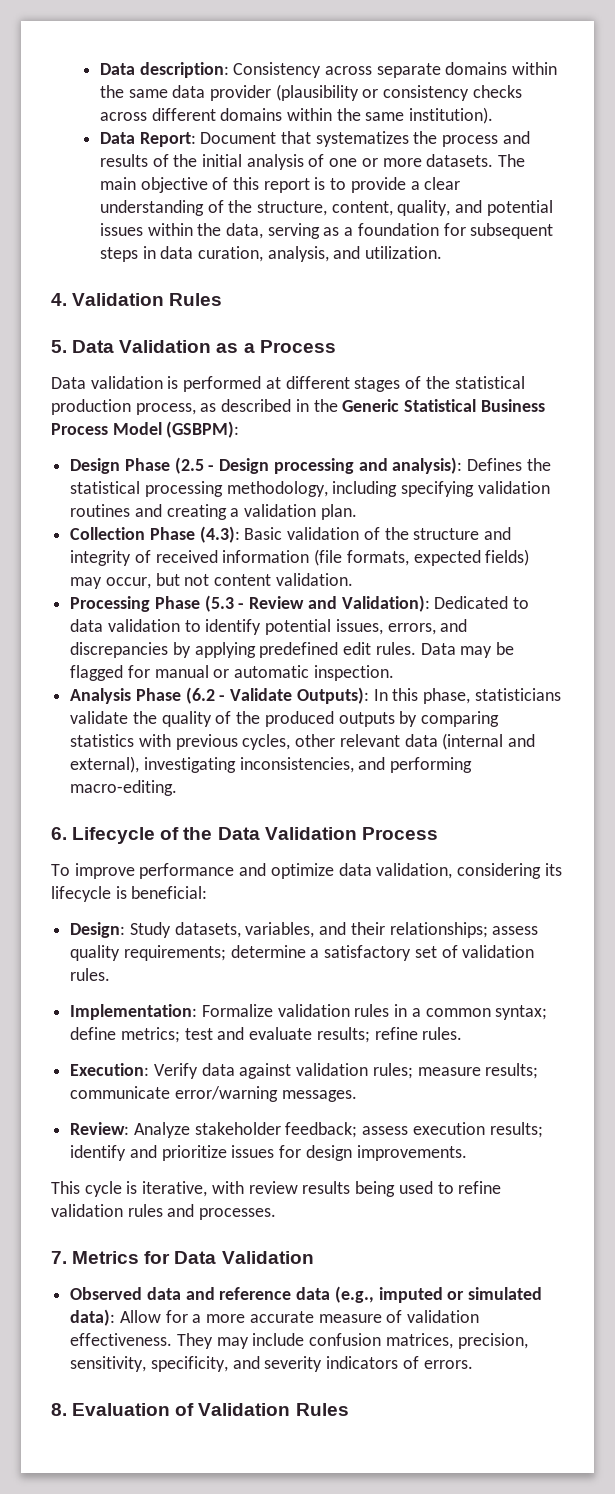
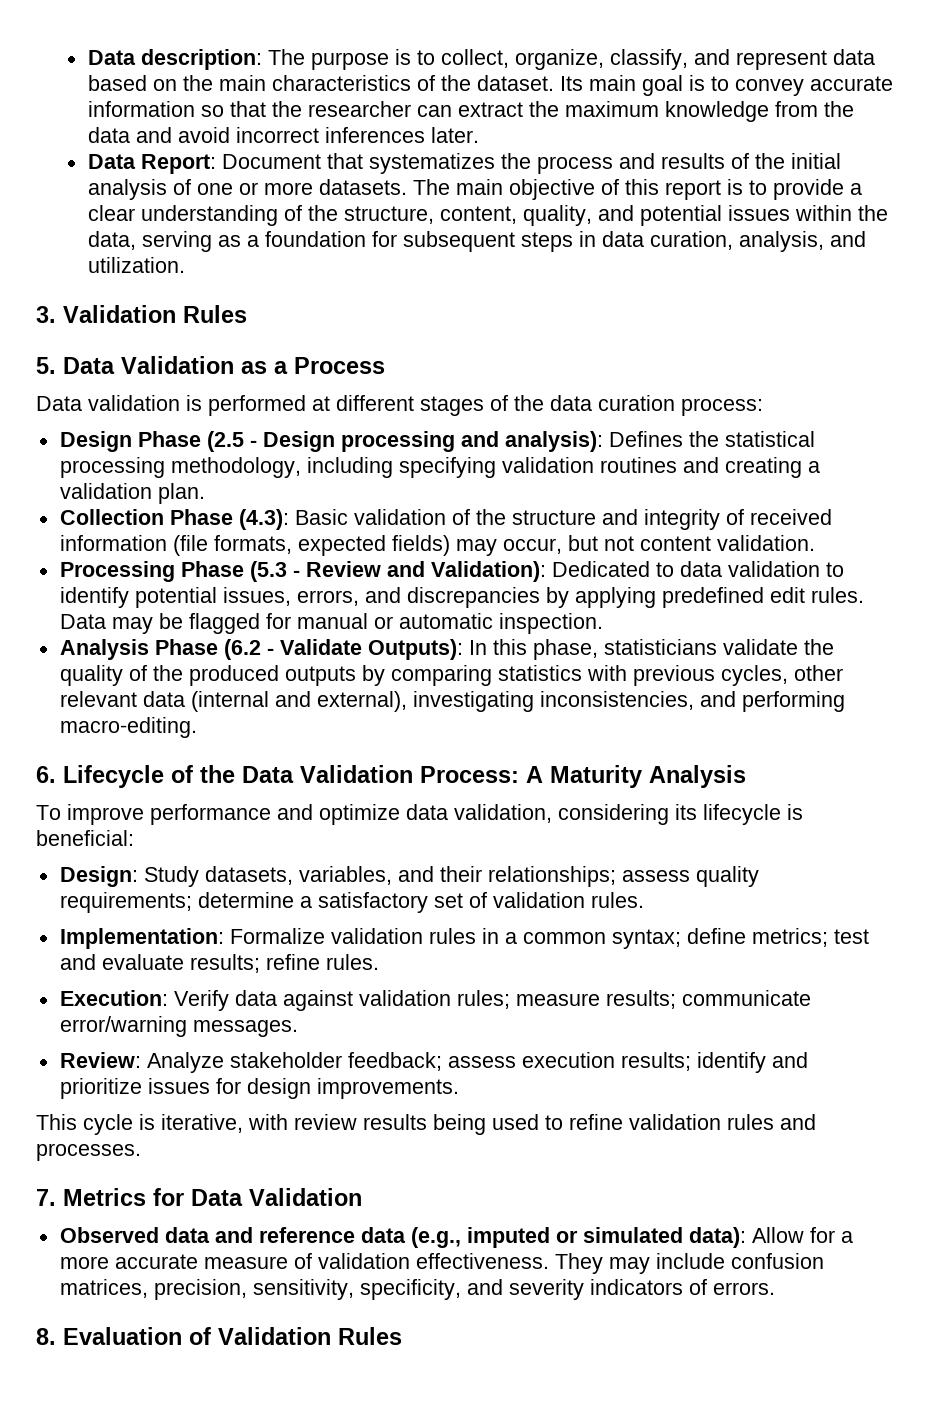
- Data description: Consistency across separate domains within the same data provider (plausibility or consistency checks across different domains within the same institution).
+ Data description: The purpose is to collect, organize, classify, and represent data based on the main characteristics of the dataset. Its main goal is to convey accurate information so that the researcher can extract the maximum knowledge from the data and avoid incorrect inferences later.
- 4. Validation Rules
+ 3. Validation Rules
- Data validation is performed at different stages of the statistical production process, as described in the Generic Statistical Business Process Model (GSBPM):
+ Data validation is performed at different stages of the data curation process:
- 6. Lifecycle of the Data Validation Process
+ 6. Lifecycle of the Data Validation Process: A Maturity Analysis

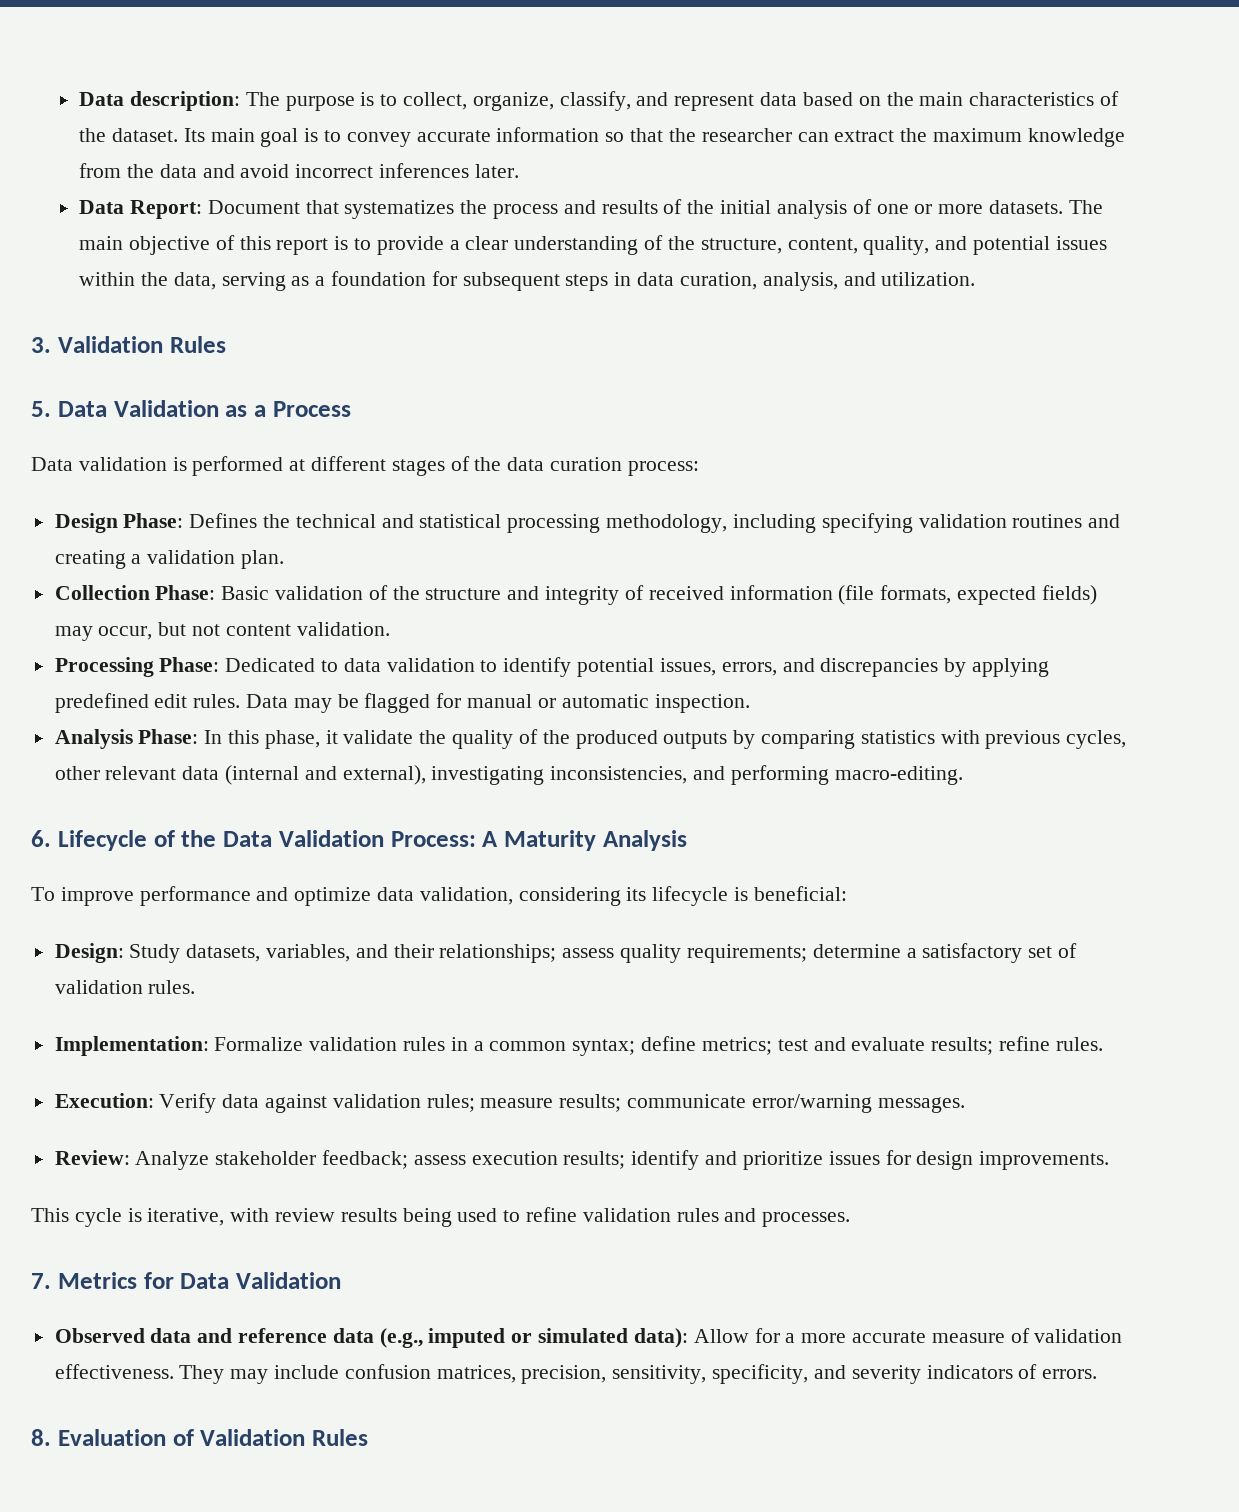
- Design Phase (2.5 - Design processing and analysis): Defines the statistical processing methodology, including specifying validation routines and creating a validation plan.
+ Design Phase: Defines the technical and statistical processing methodology, including specifying validation routines and creating a validation plan.
- Collection Phase (4.3): Basic validation of the structure and integrity of received information (file formats, expected fields) may occur, but not content validation.
+ Collection Phase: Basic validation of the structure and integrity of received information (file formats, expected fields) may occur, but not content validation.
- Processing Phase (5.3 - Review and Validation): Dedicated to data validation to identify potential issues, errors, and discrepancies by applying predefined edit rules.
+ Processing Phase: Dedicated to data validation to identify potential issues, errors, and discrepancies by applying predefined edit rules.
- Analysis Phase (6.2 - Validate Outputs): In this phase, statisticians validate the quality of the produced outputs by comparing statistics with previous cycles, other relevant data (internal and external), investigating inconsistencies, and performing macro-editing.
+ Analysis Phase: In this phase, it validate the quality of the produced outputs by comparing statistics with previous cycles, other relevant data (internal and external), investigating inconsistencies, and performing macro-editing.

